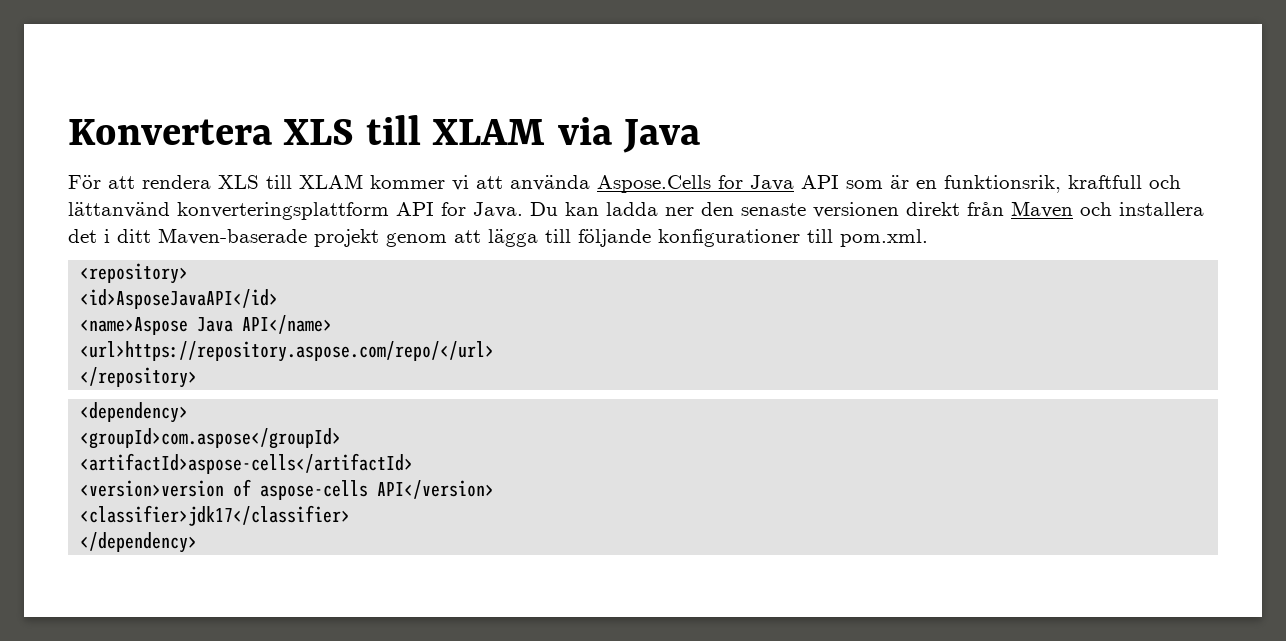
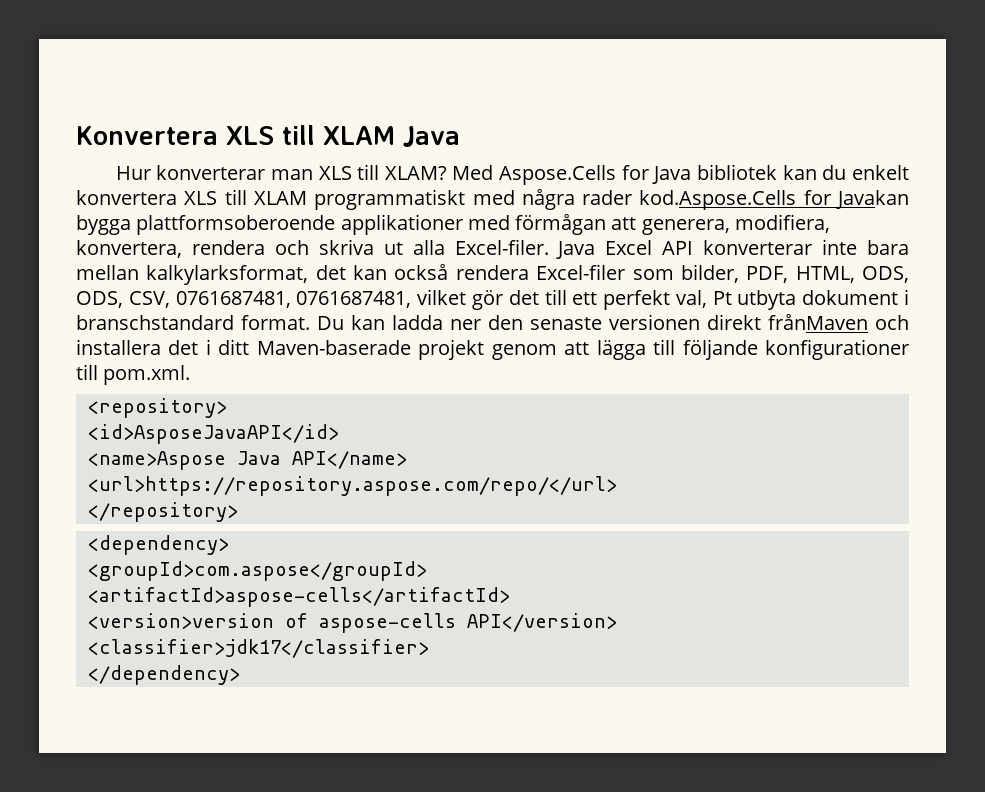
- Konvertera XLS till XLAM via Java
+ Konvertera XLS till XLAM Java
- För att rendera XLS till XLAM kommer vi att använda Aspose.Cells for Java API som är en funktionsrik, kraftfull och lättanvänd konverteringsplattform API for Java.
+ Hur konverterar man XLS till XLAM? Med Aspose.Cells for Java bibliotek kan du enkelt konvertera XLS till XLAM programmatiskt med några rader kod.Aspose.Cells for Javakan bygga plattformsoberoende applikationer med förmågan att generera, modifiera, konvertera, rendera och skriva ut alla Excel-filer. Java Excel API konverterar inte bara mellan kalkylarksformat, det kan också rendera Excel-filer som bilder, PDF, HTML, ODS, ODS, CSV, 0761687481, 0761687481, vilket gör det till ett perfekt val, Pt utbyta dokument i branschstandard format.
- Du kan ladda ner den senaste versionen direkt från Maven och installera det i ditt Maven-baserade projekt genom att lägga till följande konfigurationer till pom.xml.
+ Du kan ladda ner den senaste versionen direkt frånMaven och installera det i ditt Maven-baserade projekt genom att lägga till följande konfigurationer till pom.xml.

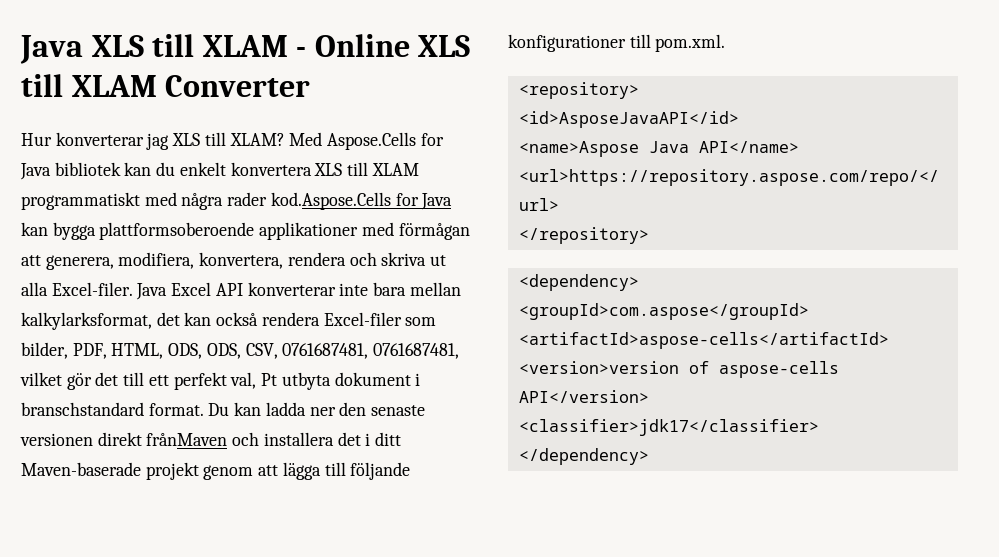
- Konvertera XLS till XLAM Java
+ Java XLS till XLAM - Online XLS till XLAM Converter
- Hur konverterar man XLS till XLAM?
+ Hur konverterar jag XLS till XLAM?
- Med Aspose.Cells for Java bibliotek kan du enkelt konvertera XLS till XLAM programmatiskt med några rader kod.Aspose.Cells for Javakan bygga plattformsoberoende applikationer med förmågan att generera, modifiera, konvertera, rendera och skriva ut alla Excel-filer.
+ Med Aspose.Cells for Java bibliotek kan du enkelt konvertera XLS till XLAM programmatiskt med några rader kod.Aspose.Cells for Java kan bygga plattformsoberoende applikationer med förmågan att generera, modifiera, konvertera, rendera och skriva ut alla Excel-filer.

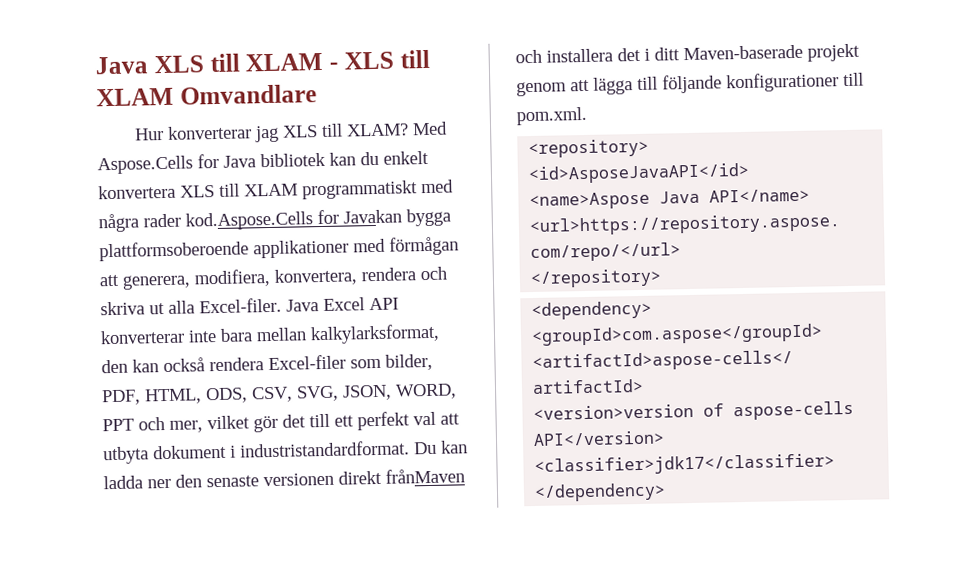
- Java XLS till XLAM - Online XLS till XLAM Converter
+ Java XLS till XLAM - XLS till XLAM Omvandlare
- Med Aspose.Cells for Java bibliotek kan du enkelt konvertera XLS till XLAM programmatiskt med några rader kod.Aspose.Cells for Java kan bygga plattformsoberoende applikationer med förmågan att generera, modifiera, konvertera, rendera och skriva ut alla Excel-filer.
+ Med Aspose.Cells for Java bibliotek kan du enkelt konvertera XLS till XLAM programmatiskt med några rader kod.Aspose.Cells for Javakan bygga plattformsoberoende applikationer med förmågan att generera, modifiera, konvertera, rendera och skriva ut alla Excel-filer.
- Java Excel API konverterar inte bara mellan kalkylarksformat, det kan också rendera Excel-filer som bilder, PDF, HTML, ODS, ODS, CSV, 0761687481, 0761687481, vilket gör det till ett perfekt val, Pt utbyta dokument i branschstandard format.
+ Java Excel API konverterar inte bara mellan kalkylarksformat, den kan också rendera Excel-filer som bilder, PDF, HTML, ODS, CSV, SVG, JSON, WORD, PPT och mer, vilket gör det till ett perfekt val att utbyta dokument i industristandardformat.

